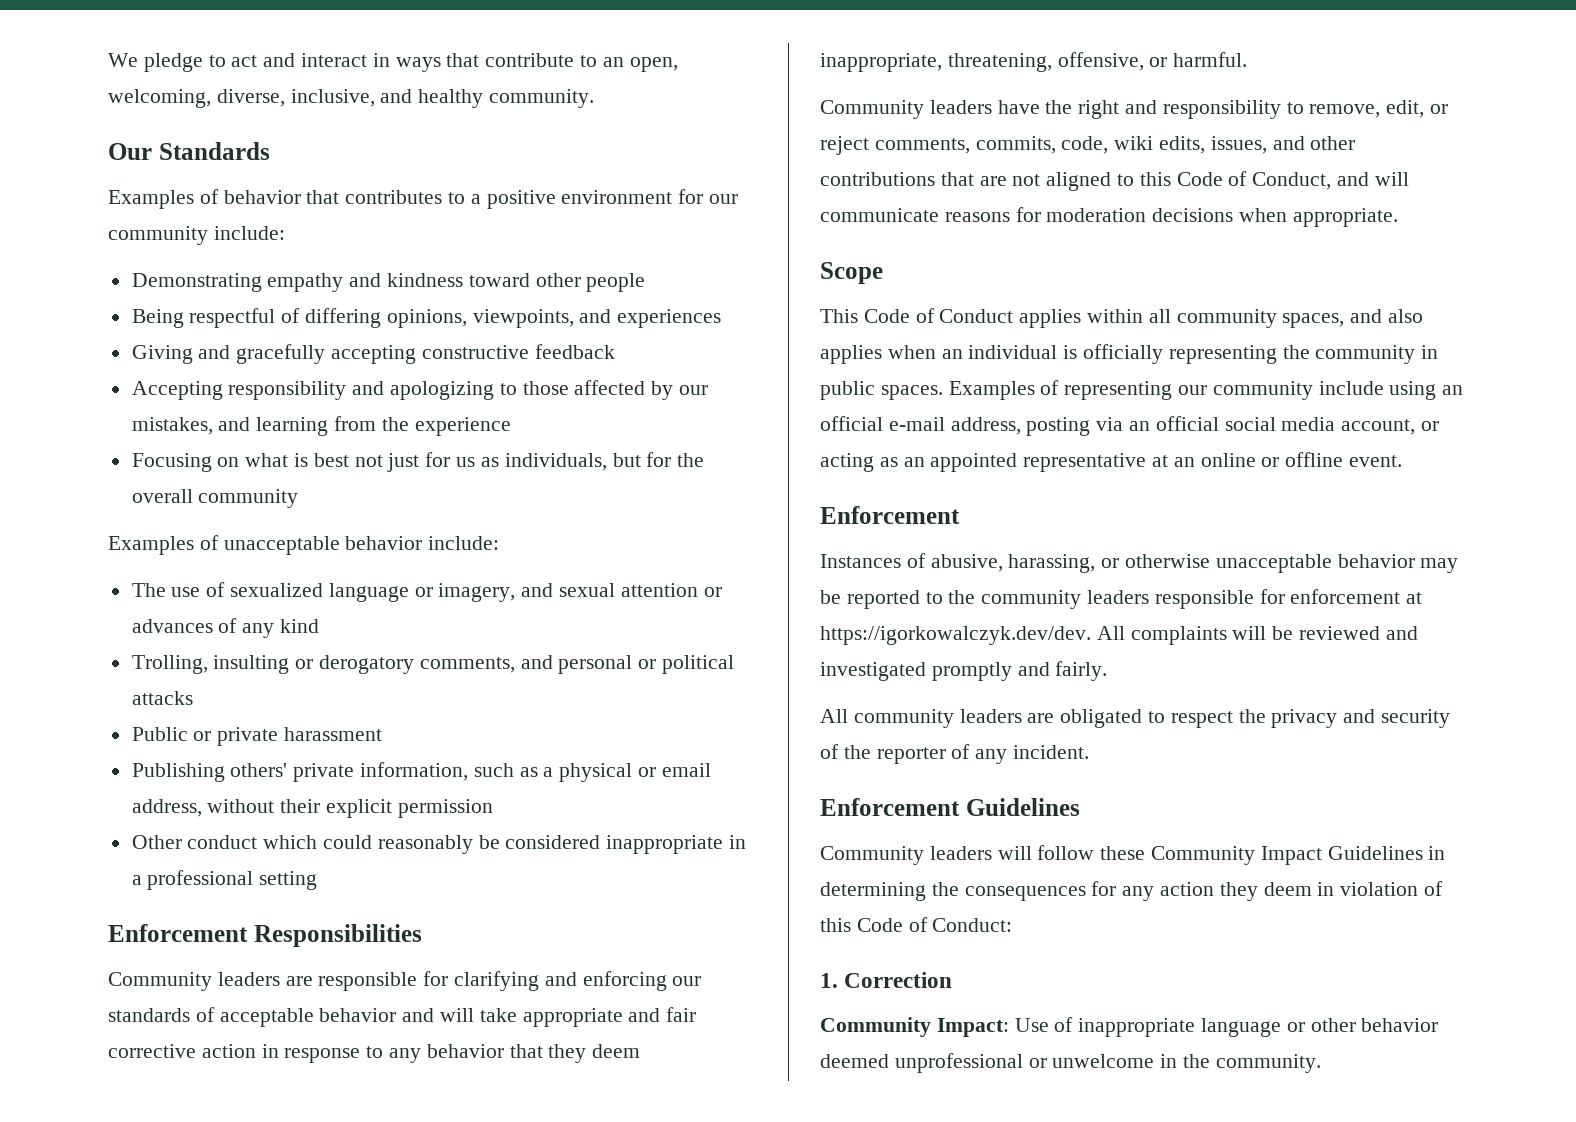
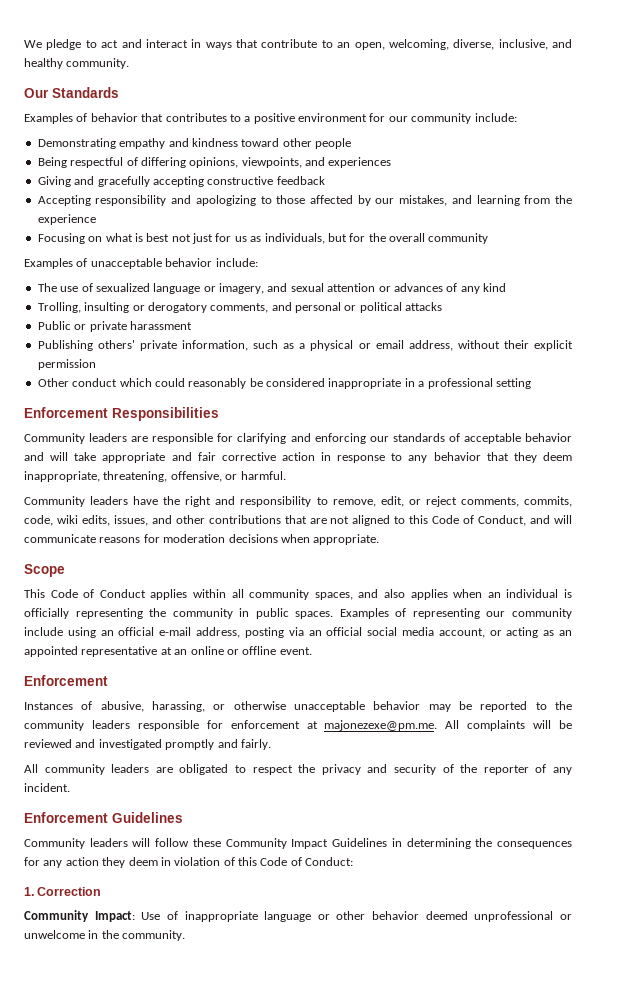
- Instances of abusive, harassing, or otherwise unacceptable behavior may be reported to the community leaders responsible for enforcement at https://igorkowalczyk.dev/dev. All complaints will be reviewed and investigated promptly and fairly.
+ Instances of abusive, harassing, or otherwise unacceptable behavior may be reported to the community leaders responsible for enforcement at majonezexe@pm.me. All complaints will be reviewed and investigated promptly and fairly.

